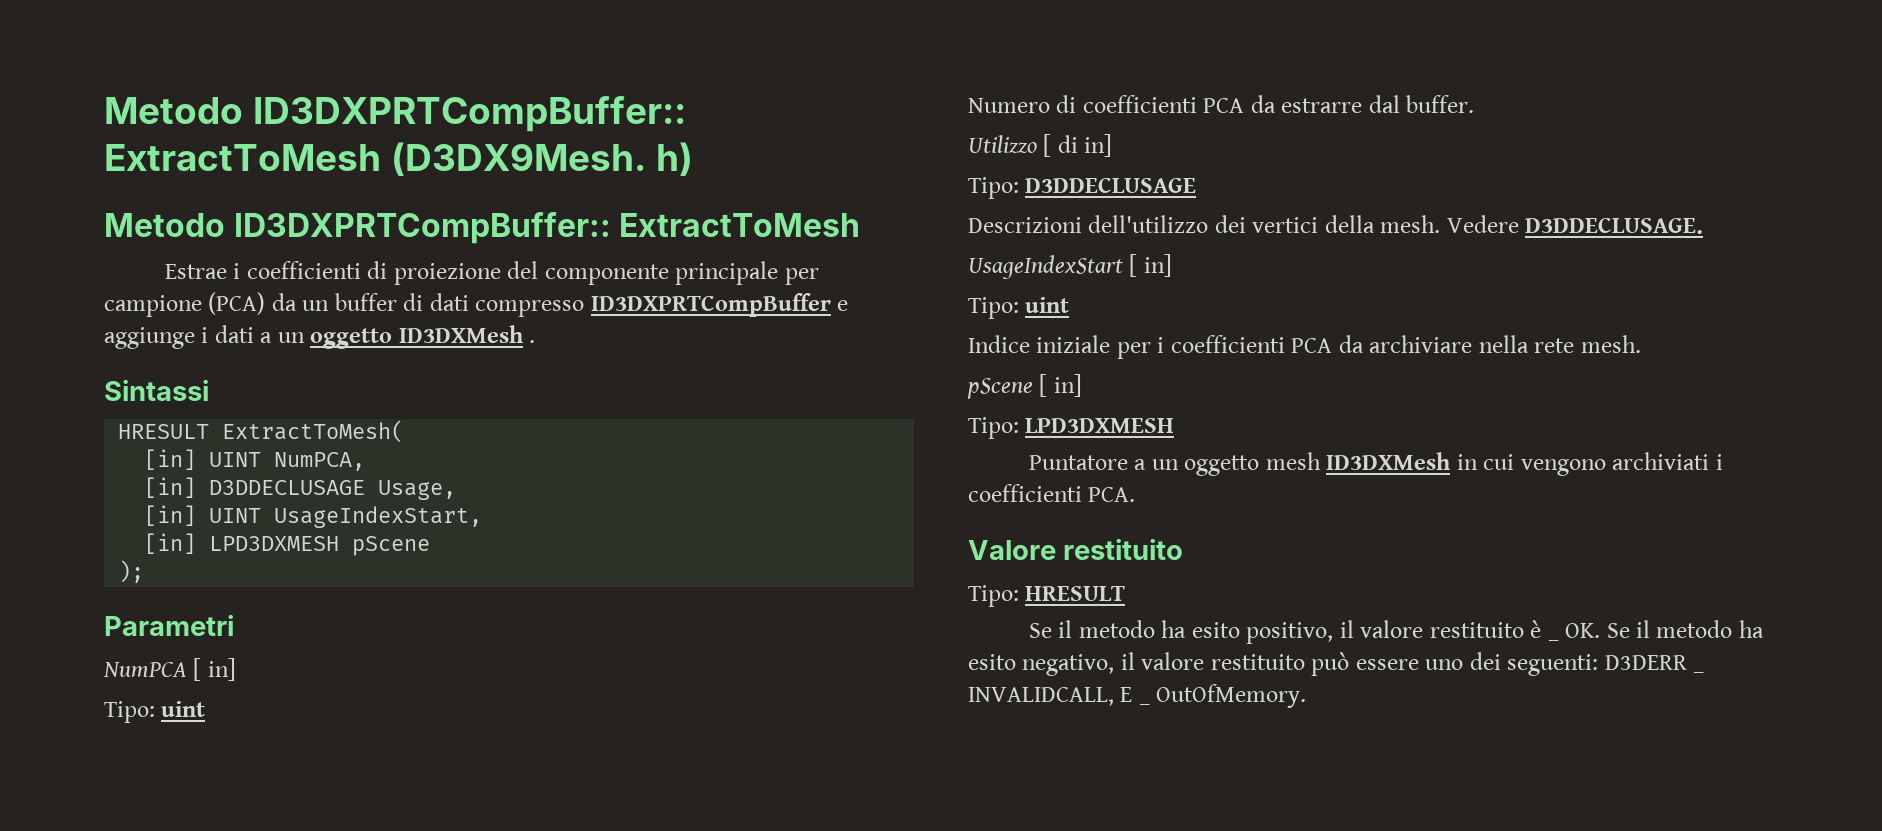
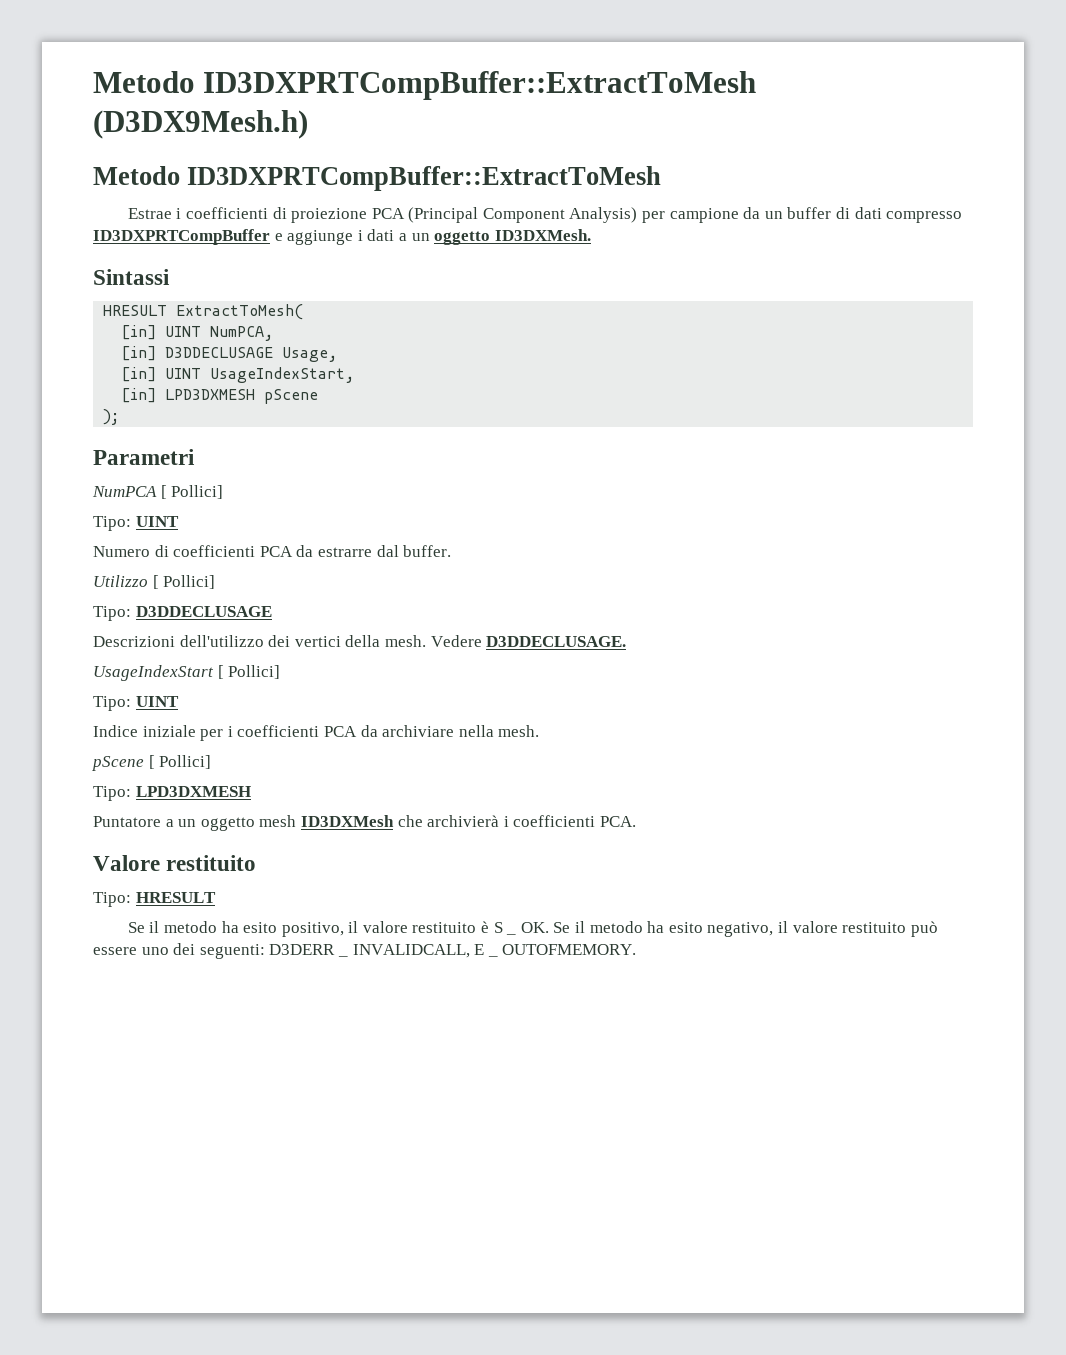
- Metodo ID3DXPRTCompBuffer:: ExtractToMesh (D3DX9Mesh. h)
- Metodo ID3DXPRTCompBuffer:: ExtractToMesh
+ Metodo ID3DXPRTCompBuffer::ExtractToMesh (D3DX9Mesh.h)
+ Metodo ID3DXPRTCompBuffer::ExtractToMesh
- Estrae i coefficienti di proiezione del componente principale per campione (PCA) da un buffer di dati compresso ID3DXPRTCompBuffer e aggiunge i dati a un oggetto ID3DXMesh .
+ Estrae i coefficienti di proiezione PCA (Principal Component Analysis) per campione da un buffer di dati compresso ID3DXPRTCompBuffer e aggiunge i dati a un oggetto ID3DXMesh.
- NumPCA [ in]
- Tipo: uint
+ NumPCA [ Pollici]
+ Tipo: UINT
- Utilizzo [ di in]
+ Utilizzo [ Pollici]
- UsageIndexStart [ in]
- Tipo: uint
+ UsageIndexStart [ Pollici]
+ Tipo: UINT
- Indice iniziale per i coefficienti PCA da archiviare nella rete mesh.
+ Indice iniziale per i coefficienti PCA da archiviare nella mesh.
- pScene [ in]
+ pScene [ Pollici]
- Puntatore a un oggetto mesh ID3DXMesh in cui vengono archiviati i coefficienti PCA.
+ Puntatore a un oggetto mesh ID3DXMesh che archivierà i coefficienti PCA.
- Se il metodo ha esito positivo, il valore restituito è _ OK. Se il metodo ha esito negativo, il valore restituito può essere uno dei seguenti: D3DERR _ INVALIDCALL, E _ OutOfMemory.
+ Se il metodo ha esito positivo, il valore restituito è S _ OK. Se il metodo ha esito negativo, il valore restituito può essere uno dei seguenti: D3DERR _ INVALIDCALL, E _ OUTOFMEMORY.

